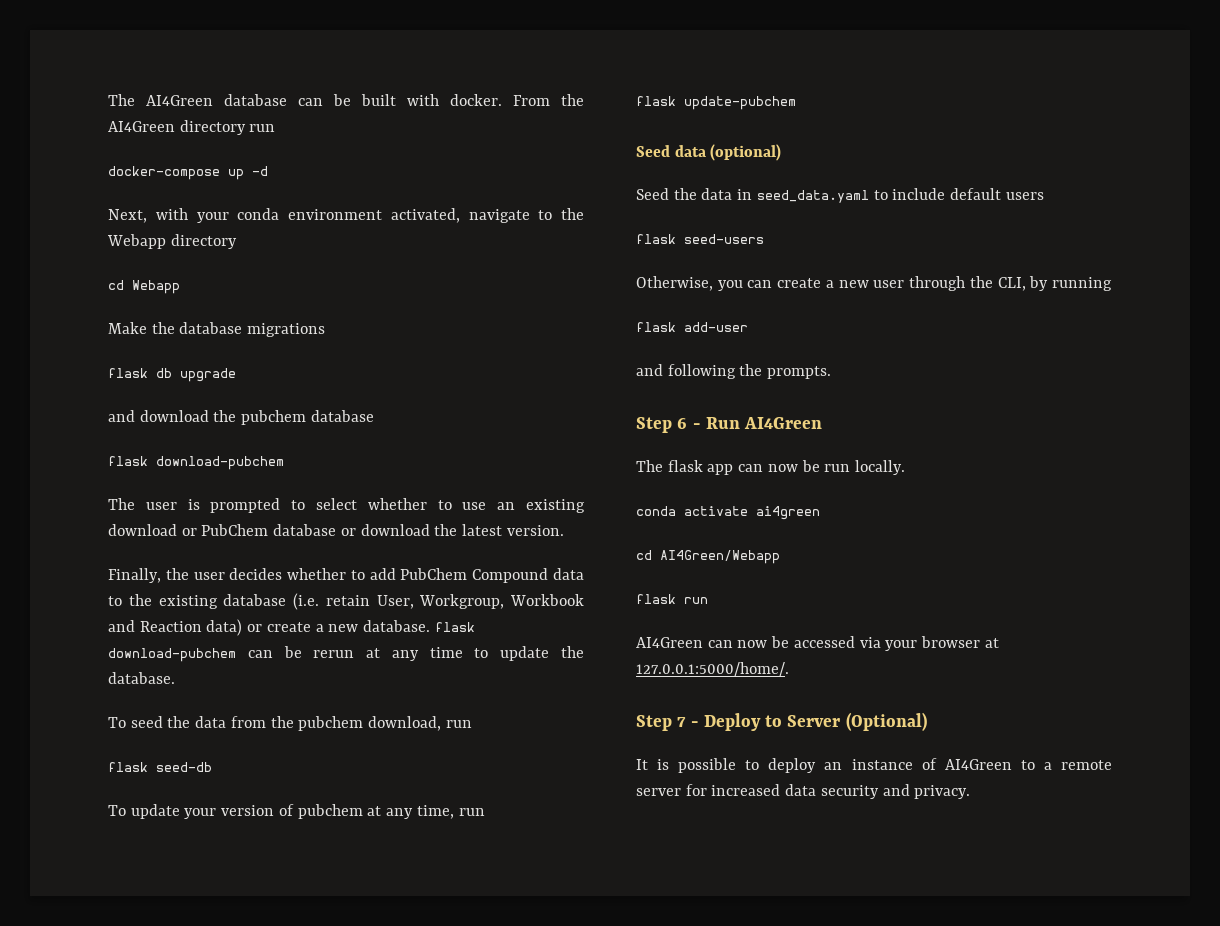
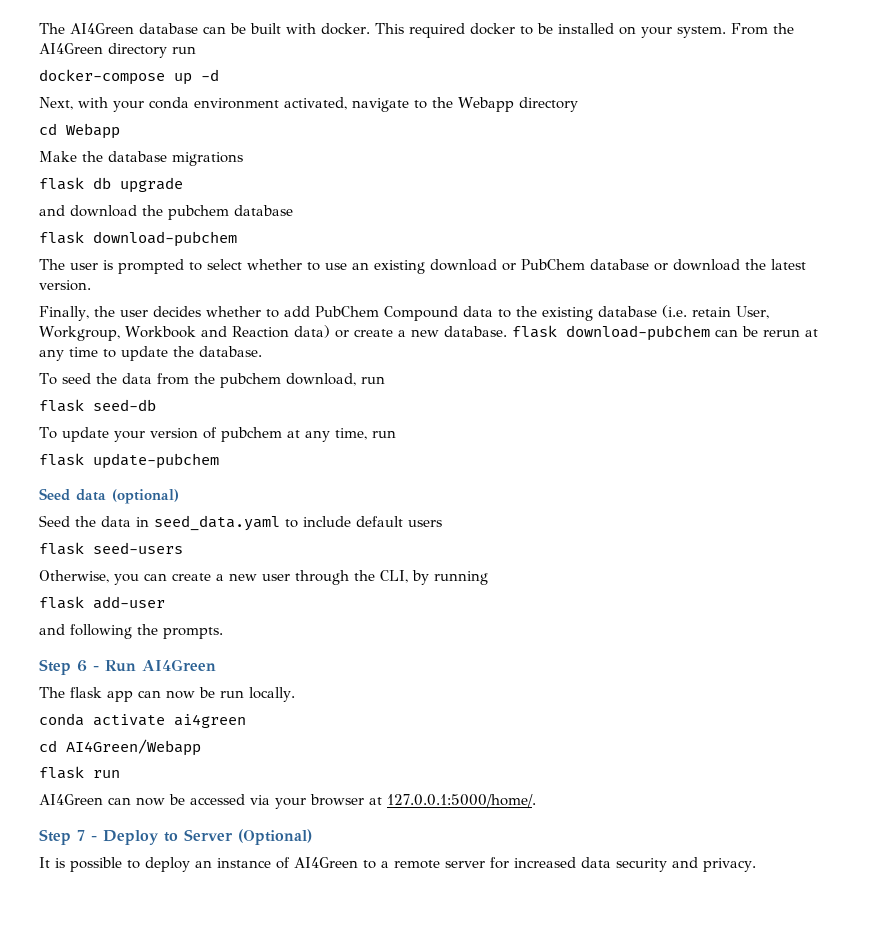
+ This required docker to be installed on your system.

